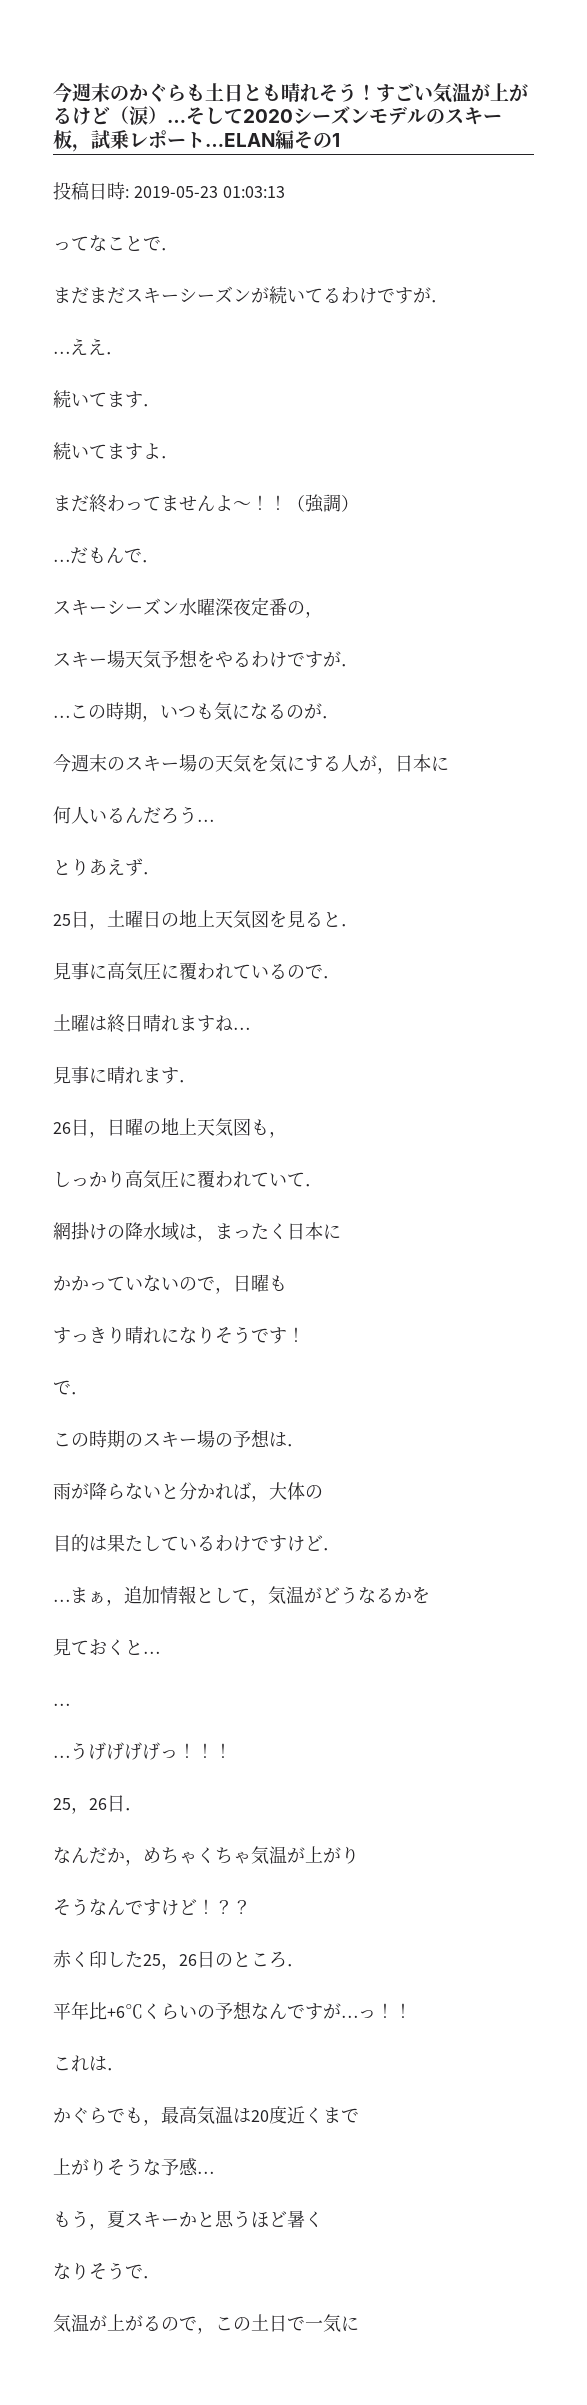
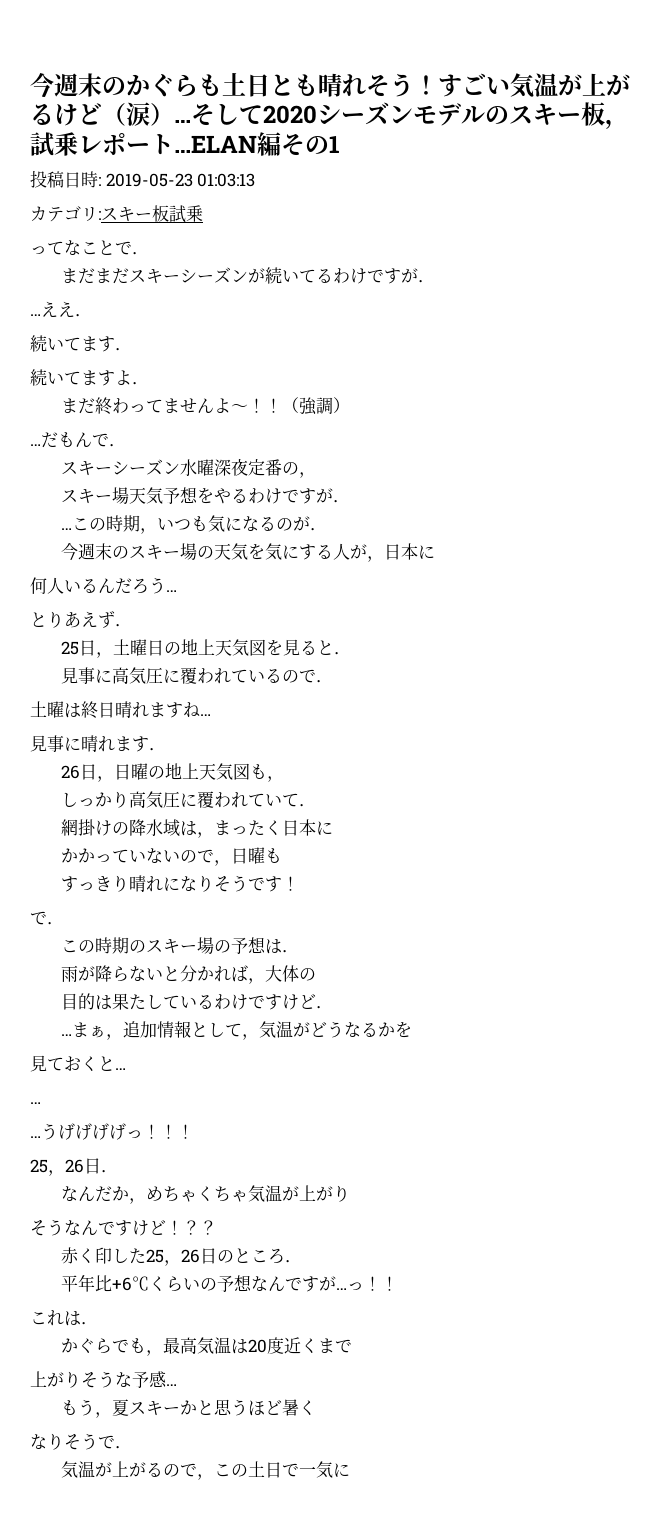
+ カテゴリ:スキー板試乗

